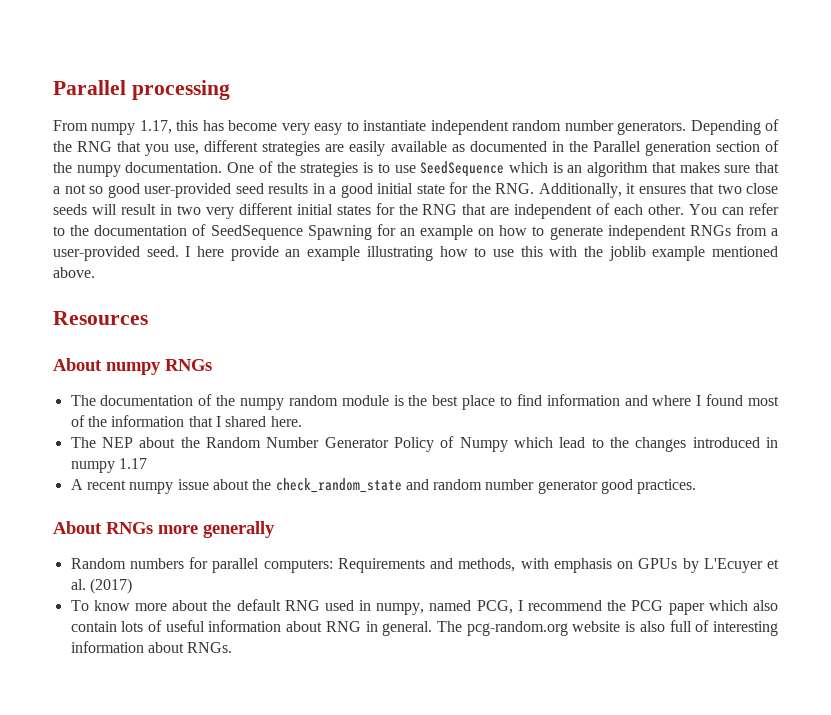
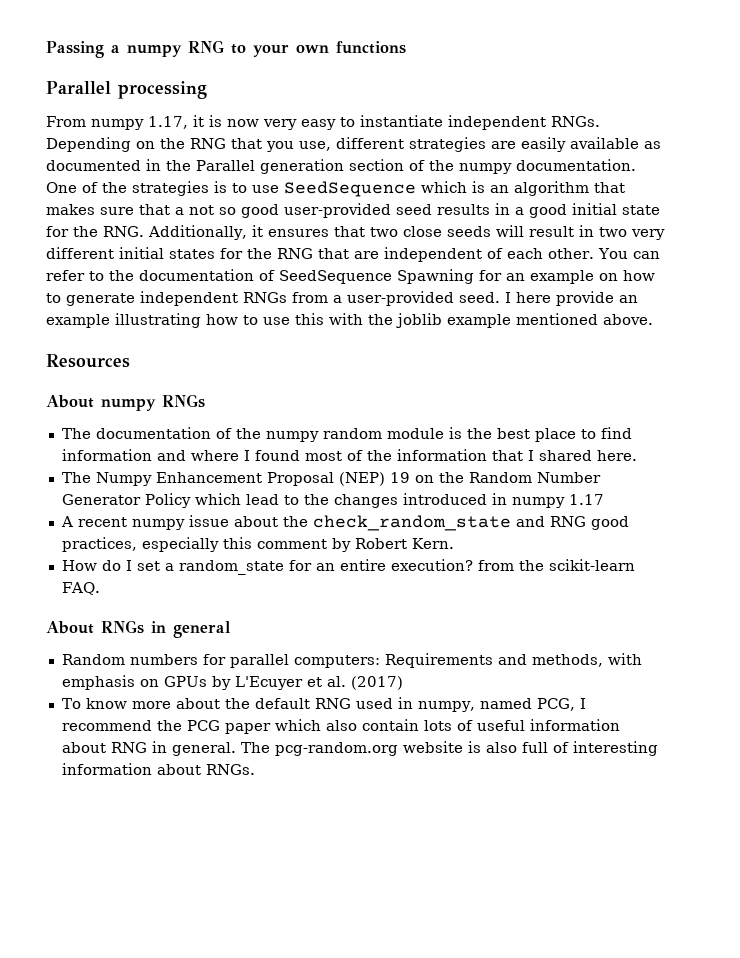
+ Passing a numpy RNG to your own functions
- From numpy 1.17, this has become very easy to instantiate independent random number generators. Depending of the RNG that you use, different strategies are easily available as documented in the Parallel generation section of the numpy documentation.
+ From numpy 1.17, it is now very easy to instantiate independent RNGs. Depending on the RNG that you use, different strategies are easily available as documented in the Parallel generation section of the numpy documentation.
- The NEP about the Random Number Generator Policy of Numpy which lead to the changes introduced in numpy 1.17
+ The Numpy Enhancement Proposal (NEP) 19 on the Random Number Generator Policy which lead to the changes introduced in numpy 1.17
- A recent numpy issue about the check_random_state and random number generator good practices.
+ A recent numpy issue about the check_random_state and RNG good practices, especially this comment by Robert Kern.
+ How do I set a random_state for an entire execution? from the scikit-learn FAQ.
- About RNGs more generally
+ About RNGs in general

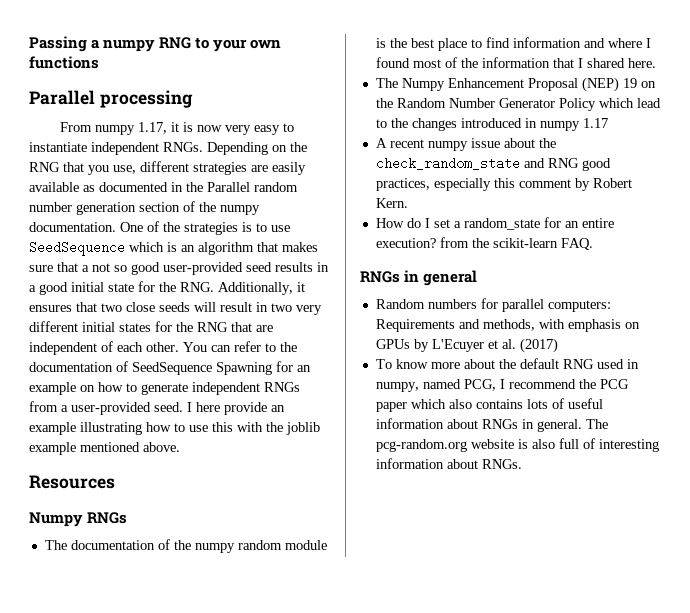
- Depending on the RNG that you use, different strategies are easily available as documented in the Parallel generation section of the numpy documentation.
+ Depending on the RNG that you use, different strategies are easily available as documented in the Parallel random number generation section of the numpy documentation.
- About numpy RNGs
+ Numpy RNGs
- About RNGs in general
+ RNGs in general
- To know more about the default RNG used in numpy, named PCG, I recommend the PCG paper which also contain lots of useful information about RNG in general.
+ To know more about the default RNG used in numpy, named PCG, I recommend the PCG paper which also contains lots of useful information about RNGs in general.

